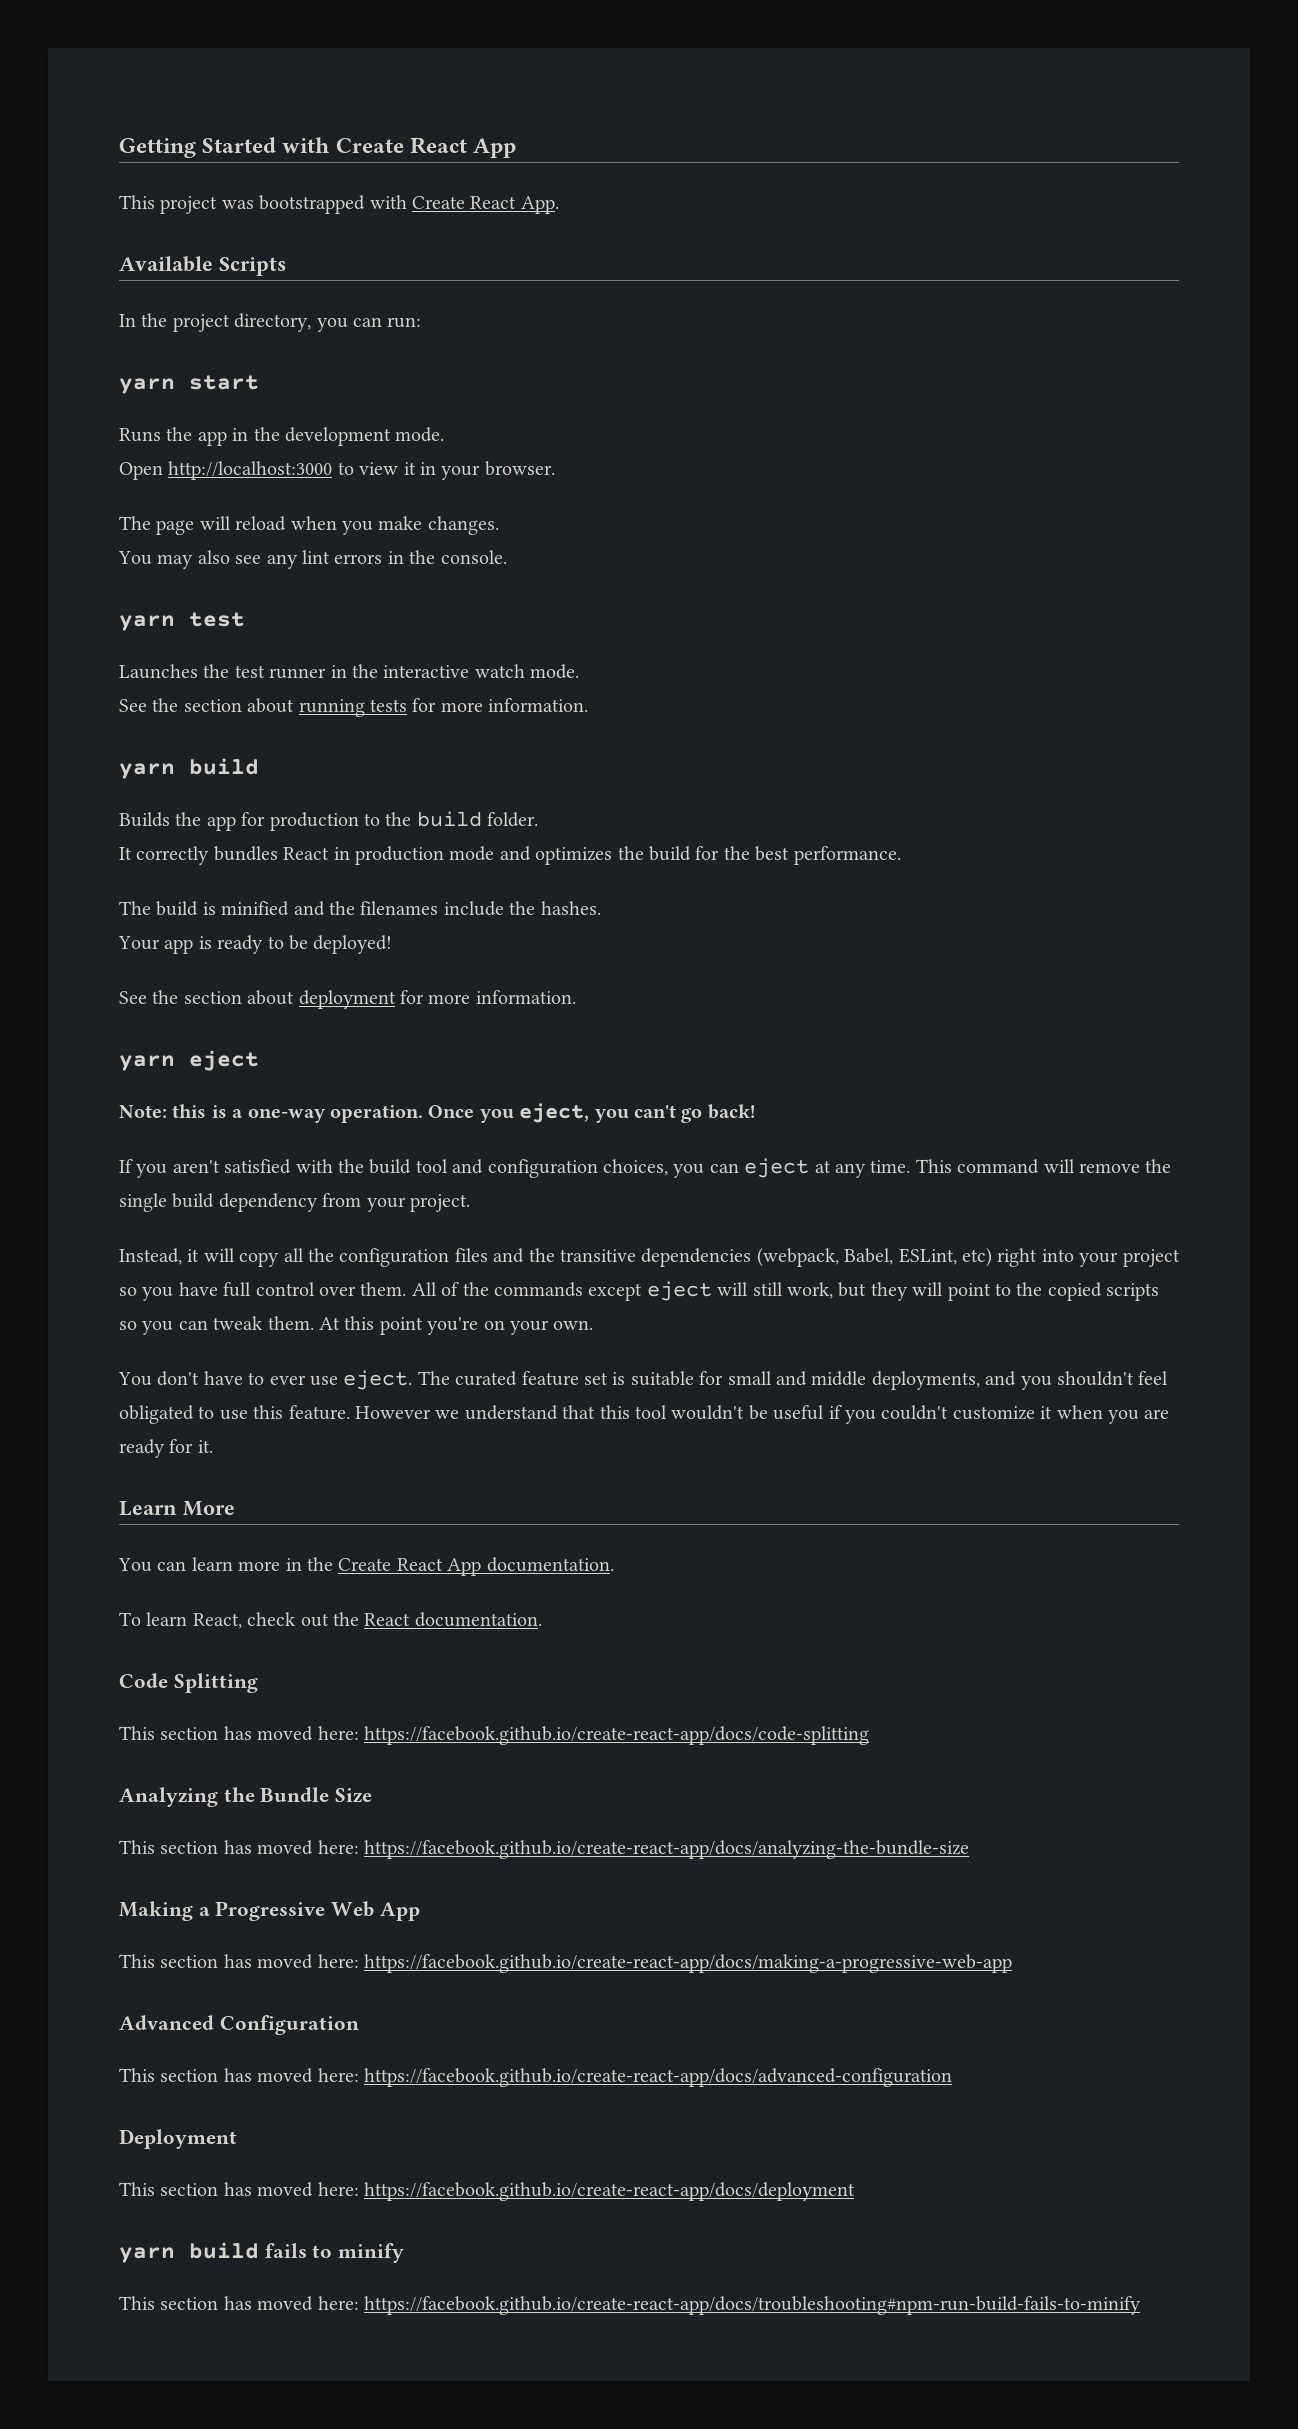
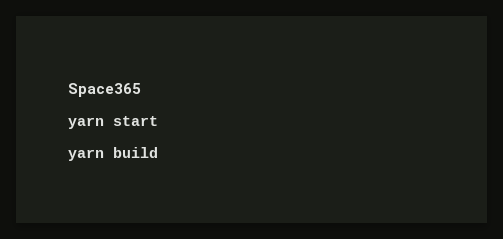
- Getting Started with Create React App
- This project was bootstrapped with Create React App.
- Available Scripts
- In the project directory, you can run:
+ Space365
  yarn start
- Runs the app in the development mode.
- Open http://localhost:3000 to view it in your browser.
- The page will reload when you make changes.
- You may also see any lint errors in the console.
- yarn test
- Launches the test runner in the interactive watch mode.
- See the section about running tests for more information.
  yarn build
- Builds the app for production to the build folder.
- It correctly bundles React in production mode and optimizes the build for the best performance.
- The build is minified and the filenames include the hashes.
- Your app is ready to be deployed!
- See the section about deployment for more information.
- yarn eject
- Note: this is a one-way operation. Once you eject, you can't go back!
- If you aren't satisfied with the build tool and configuration choices, you can eject at any time. This command will remove the single build dependency from your project.
- Instead, it will copy all the configuration files and the transitive dependencies (webpack, Babel, ESLint, etc) right into your project so you have full control over them. All of the commands except eject will still work, but they will point to the copied scripts so you can tweak them. At this point you're on your own.
- You don't have to ever use eject. The curated feature set is suitable for small and middle deployments, and you shouldn't feel obligated to use this feature. However we understand that this tool wouldn't be useful if you couldn't customize it when you are ready for it.
- Learn More
- You can learn more in the Create React App documentation.
- To learn React, check out the React documentation.
- Code Splitting
- This section has moved here: https://facebook.github.io/create-react-app/docs/code-splitting
- Analyzing the Bundle Size
- This section has moved here: https://facebook.github.io/create-react-app/docs/analyzing-the-bundle-size
- Making a Progressive Web App
- This section has moved here: https://facebook.github.io/create-react-app/docs/making-a-progressive-web-app
- Advanced Configuration
- This section has moved here: https://facebook.github.io/create-react-app/docs/advanced-configuration
- Deployment
- This section has moved here: https://facebook.github.io/create-react-app/docs/deployment
- yarn build fails to minify
- This section has moved here: https://facebook.github.io/create-react-app/docs/troubleshooting#npm-run-build-fails-to-minify

